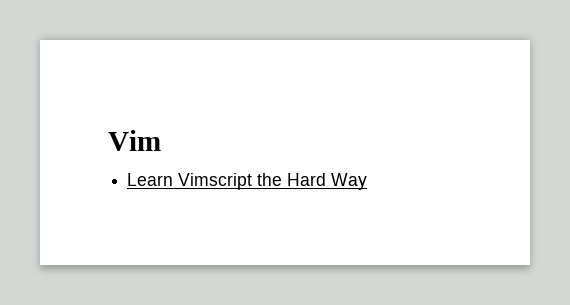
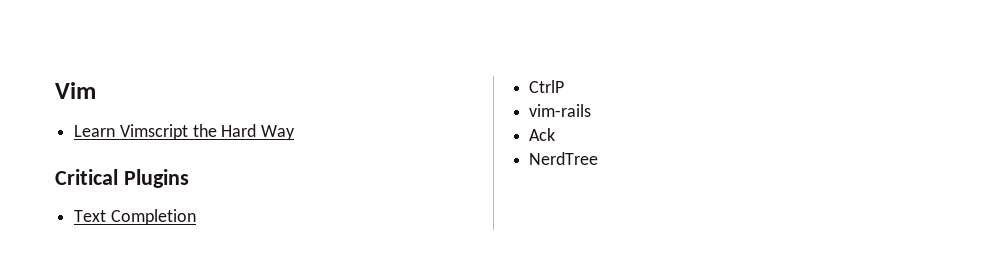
+ Critical Plugins
+ Text Completion
+ CtrlP
+ vim-rails
+ Ack
+ NerdTree

